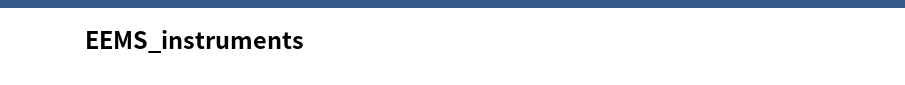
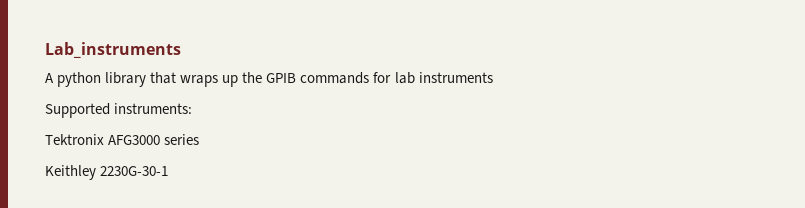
- EEMS_instruments
+ Lab_instruments
+ A python library that wraps up the GPIB commands for lab instruments
+ Supported instruments:
+ Tektronix AFG3000 series
+ Keithley 2230G-30-1

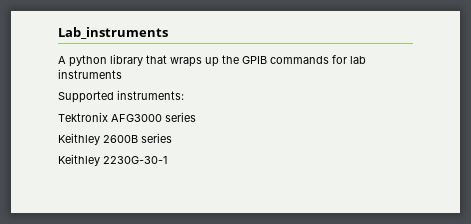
+ Keithley 2600B series

